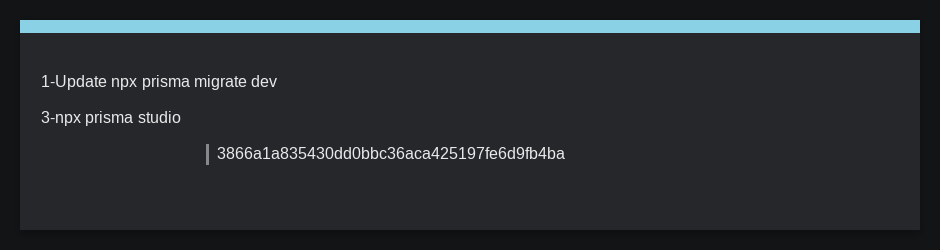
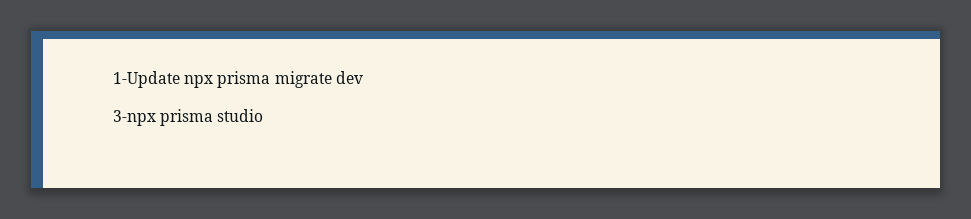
- 3866a1a835430dd0bbc36aca425197fe6d9fb4ba

